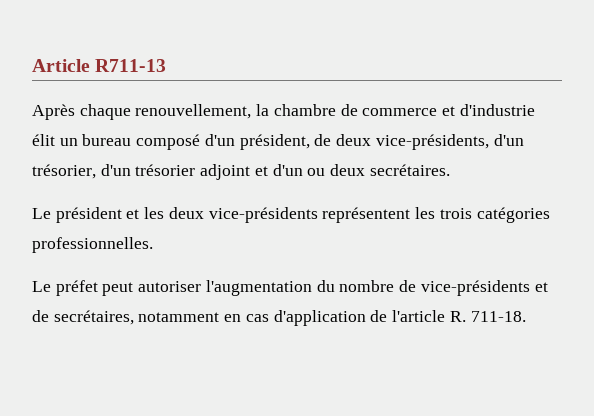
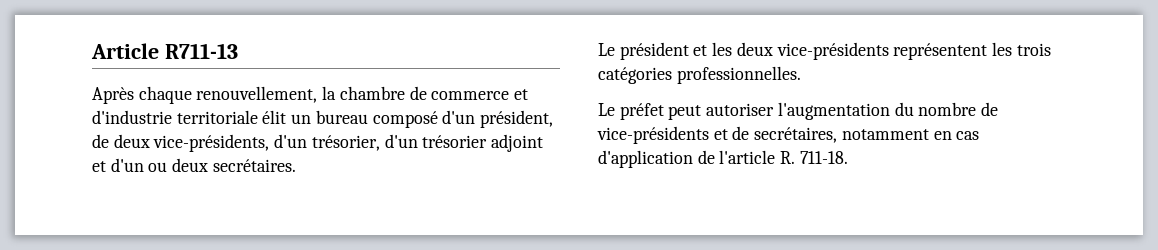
- Après chaque renouvellement, la chambre de commerce et d'industrie élit un bureau composé d'un président, de deux vice-présidents, d'un trésorier, d'un trésorier adjoint et d'un ou deux secrétaires.
+ Après chaque renouvellement, la chambre de commerce et d'industrie territoriale élit un bureau composé d'un président, de deux vice-présidents, d'un trésorier, d'un trésorier adjoint et d'un ou deux secrétaires.

